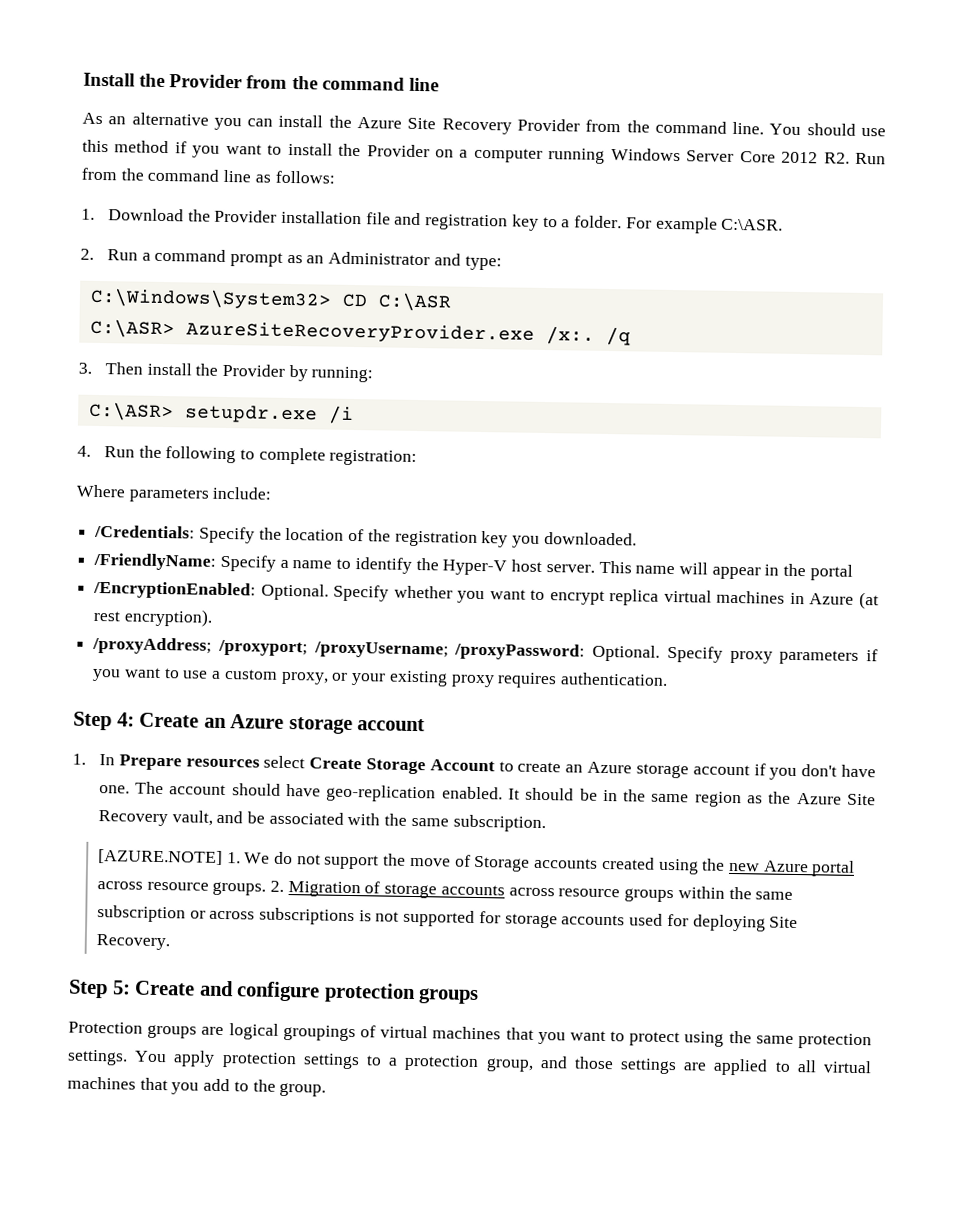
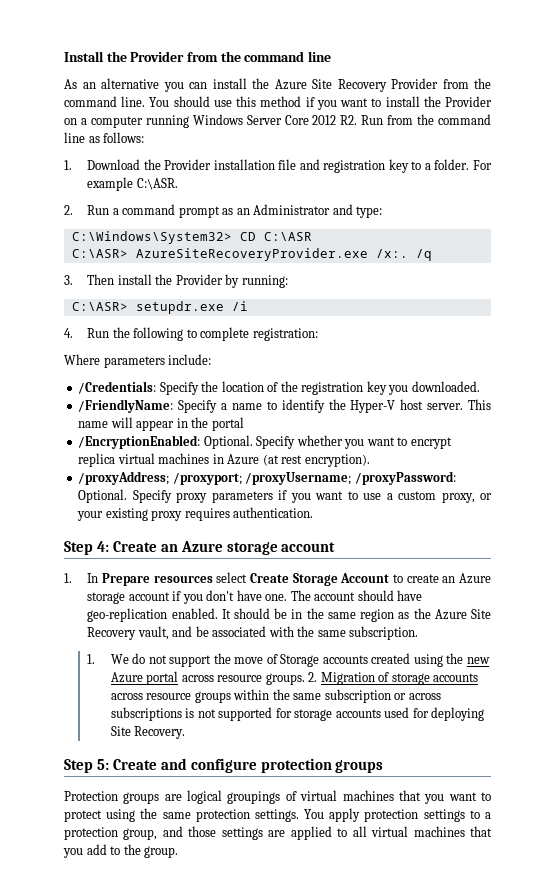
- [AZURE.NOTE] 1. We do not support the move of Storage accounts created using the new Azure portal across resource groups.
+ 1. We do not support the move of Storage accounts created using the new Azure portal across resource groups.

